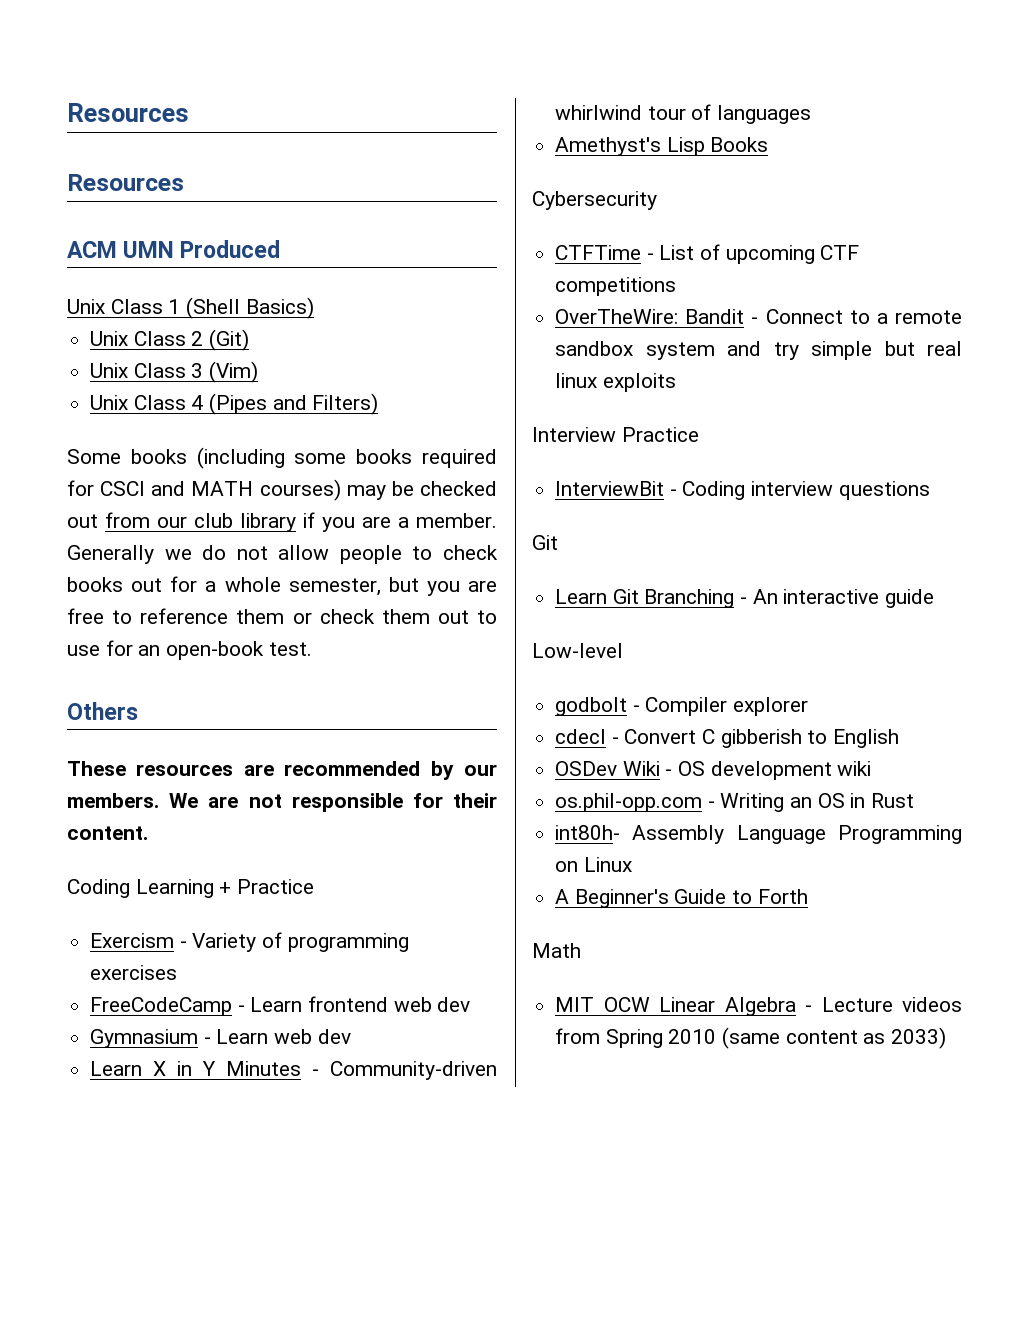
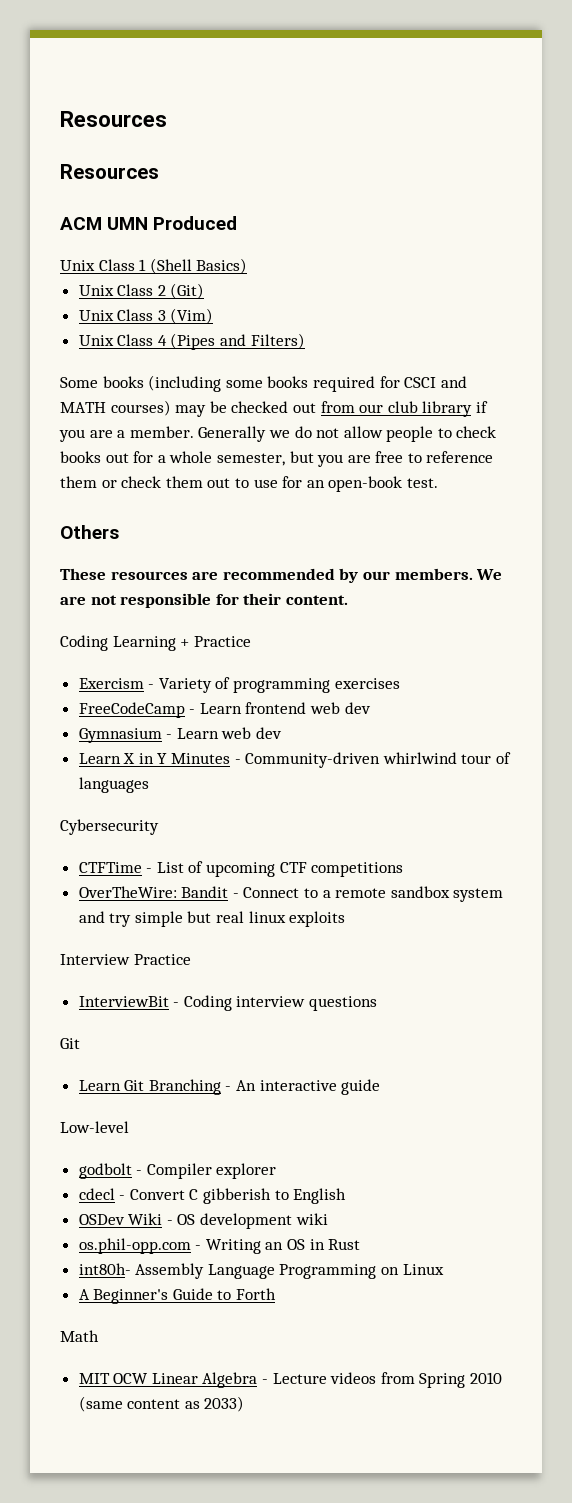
- Amethyst's Lisp Books

